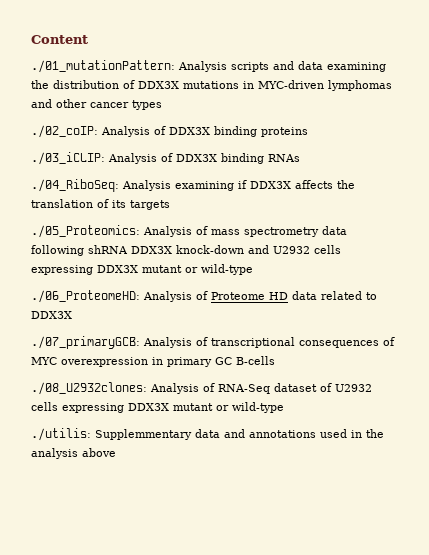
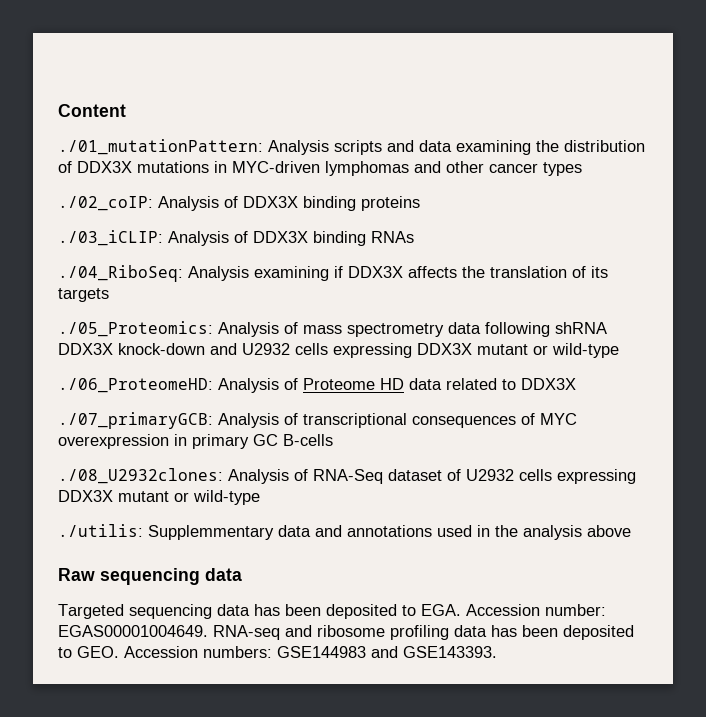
+ Raw sequencing data
+ Targeted sequencing data has been deposited to EGA. Accession number: EGAS00001004649. RNA-seq and ribosome profiling data has been deposited to GEO. Accession numbers: GSE144983 and GSE143393.

